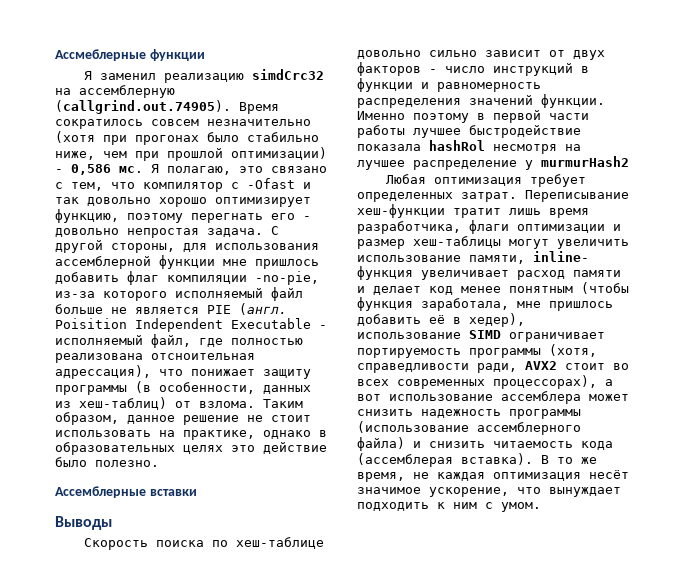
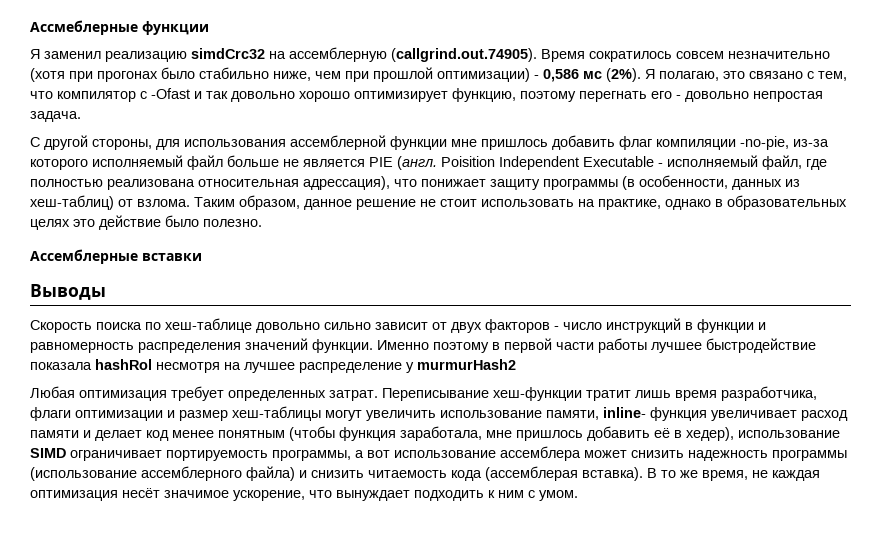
- Я заменил реализацию simdCrc32 на ассемблерную (callgrind.out.74905). Время сократилось совсем незначительно (хотя при прогонах было стабильно ниже, чем при прошлой оптимизации) - 0,586 мс.
+ Я заменил реализацию simdCrc32 на ассемблерную (callgrind.out.74905). Время сократилось совсем незначительно (хотя при прогонах было стабильно ниже, чем при прошлой оптимизации) - 0,586 мс (2%).
- Я полагаю, это связано с тем, что компилятор с -Ofast и так довольно хорошо оптимизирует функцию, поэтому перегнать его - довольно непростая задача. С другой стороны, для использования ассемблерной функции мне пришлось добавить флаг компиляции -no-pie, из-за которого исполняемый файл больше не является PIE (англ.
+ Я полагаю, это связано с тем, что компилятор с -Ofast и так довольно хорошо оптимизирует функцию, поэтому перегнать его - довольно непростая задача.
+ С другой стороны, для использования ассемблерной функции мне пришлось добавить флаг компиляции -no-pie, из-за которого исполняемый файл больше не является PIE (англ.
- Poisition Independent Executable - исполняемый файл, где полностью реализована отсноительная адрессация), что понижает защиту программы (в особенности, данных из хеш-таблиц) от взлома.
+ Poisition Independent Executable - исполняемый файл, где полностью реализована относительная адрессация), что понижает защиту программы (в особенности, данных из хеш-таблиц) от взлома.
- Переписывание хеш-функции тратит лишь время разработчика, флаги оптимизации и размер хеш-таблицы могут увеличить использование памяти, inline- функция увеличивает расход памяти и делает код менее понятным (чтобы функция заработала, мне пришлось добавить её в хедер), использование SIMD ограничивает портируемость программы (хотя, справедливости ради, AVX2 стоит во всех современных процессорах), а вот использование ассемблера может снизить надежность программы (использование ассемблерного файла) и снизить читаемость кода (ассемблерая вставка).
+ Переписывание хеш-функции тратит лишь время разработчика, флаги оптимизации и размер хеш-таблицы могут увеличить использование памяти, inline- функция увеличивает расход памяти и делает код менее понятным (чтобы функция заработала, мне пришлось добавить её в хедер), использование SIMD ограничивает портируемость программы, а вот использование ассемблера может снизить надежность программы (использование ассемблерного файла) и снизить читаемость кода (ассемблерая вставка).

